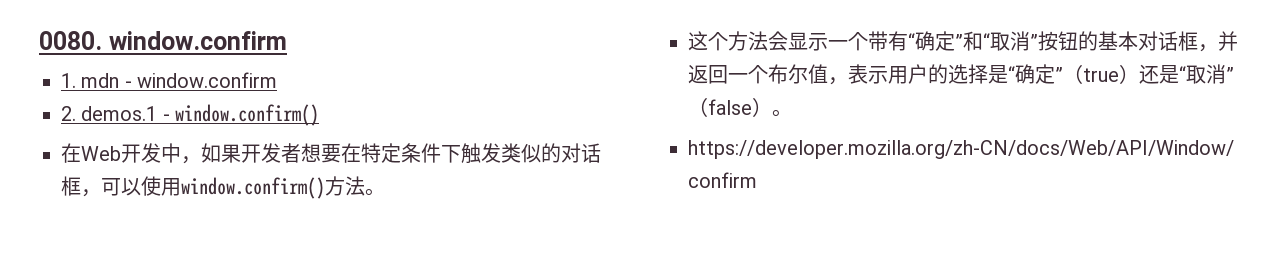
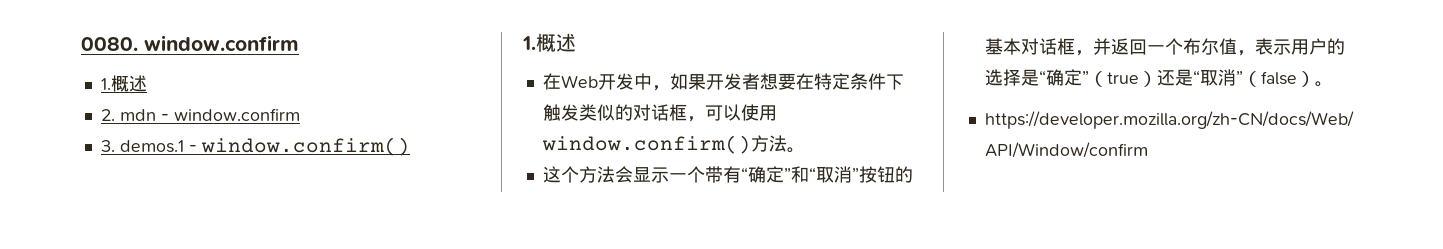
  0080. window.confirm
- 1. mdn - window.confirm
+ 1.概述
+ 2. mdn - window.confirm
- 2. demos.1 - window.confirm()
+ 3. demos.1 - window.confirm()
+ 1.概述

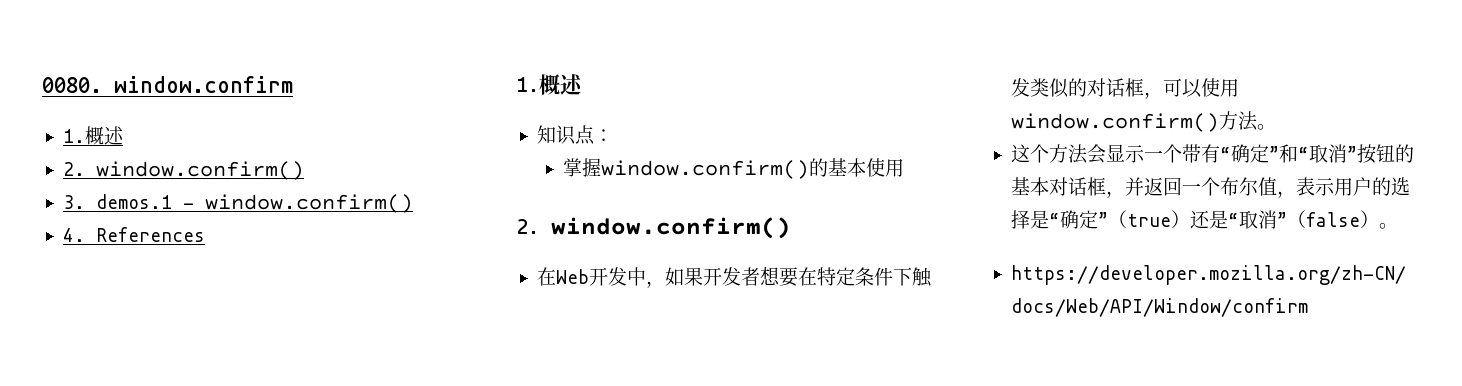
  0080. window.confirm
  1.概述
- 2. mdn - window.confirm
+ 2. window.confirm()
  3. demos.1 - window.confirm()
+ 4. References
  1.概述
+ 知识点：
+ 掌握window.confirm()的基本使用
+ 2. window.confirm()

